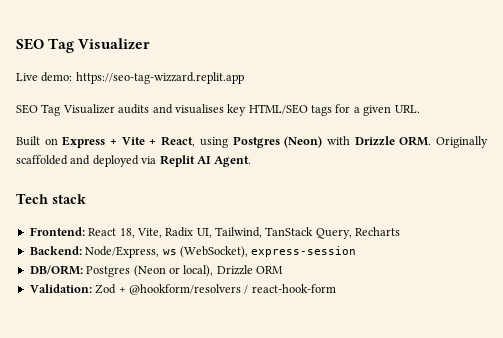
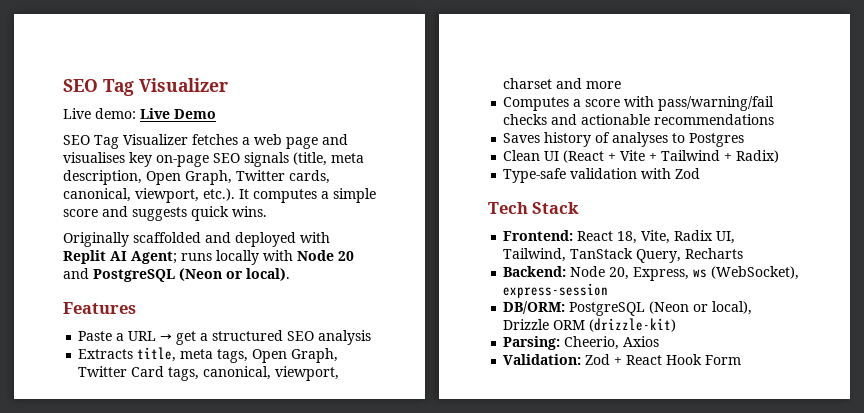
- Live demo: https://seo-tag-wizzard.replit.app
- SEO Tag Visualizer audits and visualises key HTML/SEO tags for a given URL.
- Built on Express + Vite + React, using Postgres (Neon) with Drizzle ORM. Originally scaffolded and deployed via Replit AI Agent.
+ Live demo: Live Demo
+ SEO Tag Visualizer fetches a web page and visualises key on-page SEO signals (title, meta description, Open Graph, Twitter cards, canonical, viewport, etc.). It computes a simple score and suggests quick wins.
+ Originally scaffolded and deployed with Replit AI Agent; runs locally with Node 20 and PostgreSQL (Neon or local).
+ Features
+ Paste a URL → get a structured SEO analysis
+ Extracts title, meta tags, Open Graph, Twitter Card tags, canonical, viewport, charset and more
+ Computes a score with pass/warning/fail checks and actionable recommendations
+ Saves history of analyses to Postgres
+ Clean UI (React + Vite + Tailwind + Radix)
+ Type-safe validation with Zod
- Tech stack
+ Tech Stack
- Backend: Node/Express, ws (WebSocket), express-session
+ Backend: Node 20, Express, ws (WebSocket), express-session
- DB/ORM: Postgres (Neon or local), Drizzle ORM
+ DB/ORM: PostgreSQL (Neon or local), Drizzle ORM (drizzle-kit)
+ Parsing: Cheerio, Axios
- Validation: Zod + @hookform/resolvers / react-hook-form
+ Validation: Zod + React Hook Form

